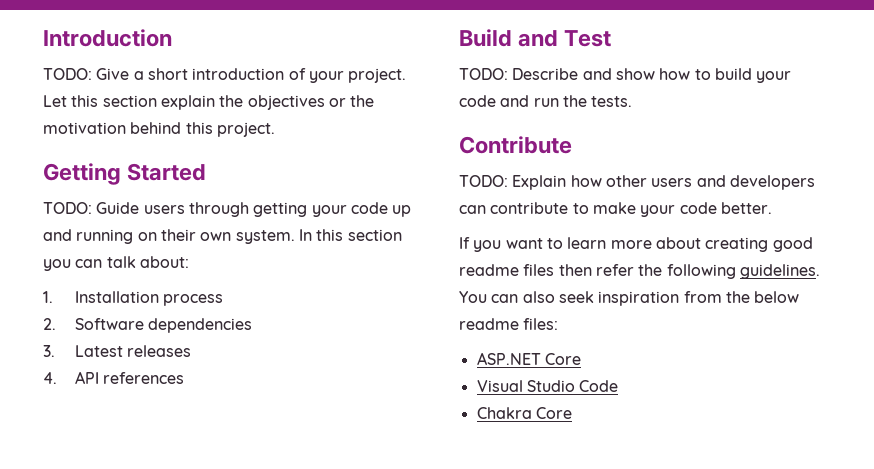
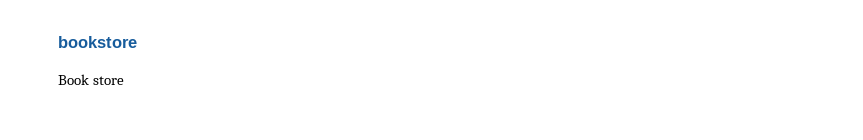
- Introduction
- TODO: Give a short introduction of your project. Let this section explain the objectives or the motivation behind this project.
- Getting Started
- TODO: Guide users through getting your code up and running on their own system. In this section you can talk about:
- 1. Installation process
- 2. Software dependencies
- 3. Latest releases
- 4. API references
- Build and Test
- TODO: Describe and show how to build your code and run the tests.
- Contribute
- TODO: Explain how other users and developers can contribute to make your code better.
- If you want to learn more about creating good readme files then refer the following guidelines. You can also seek inspiration from the below readme files:
- ASP.NET Core
- Visual Studio Code
- Chakra Core
+ bookstore
+ Book store

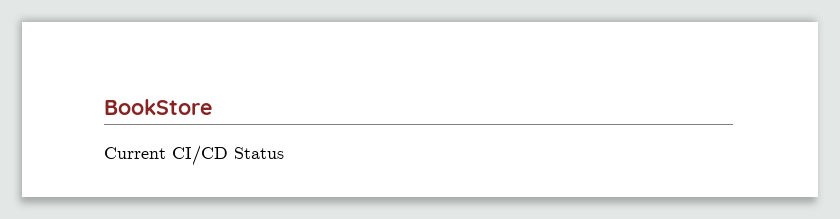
- bookstore
- Book store
+ BookStore
+ Current CI/CD Status

